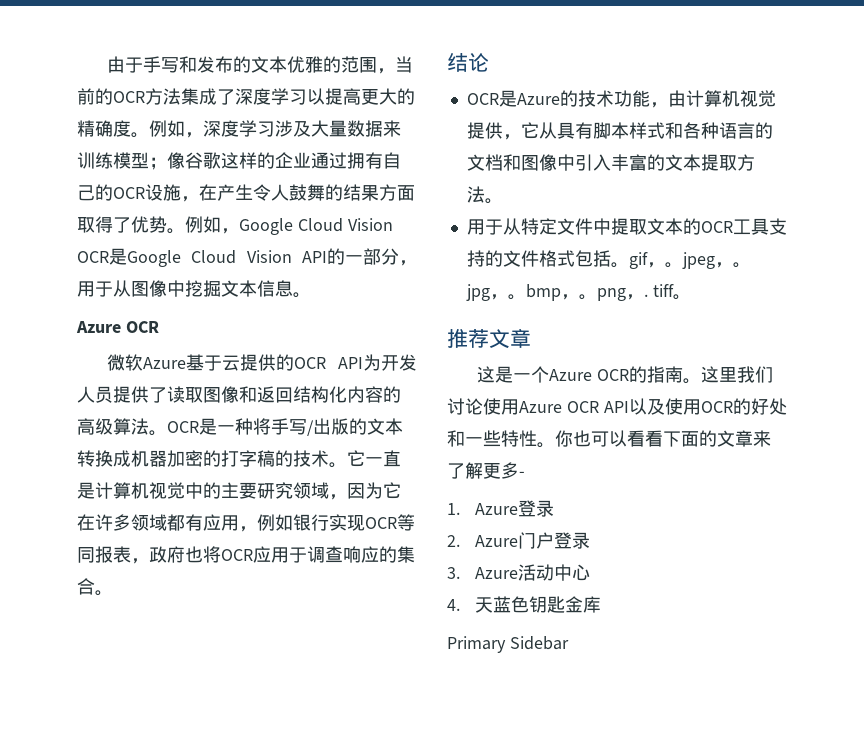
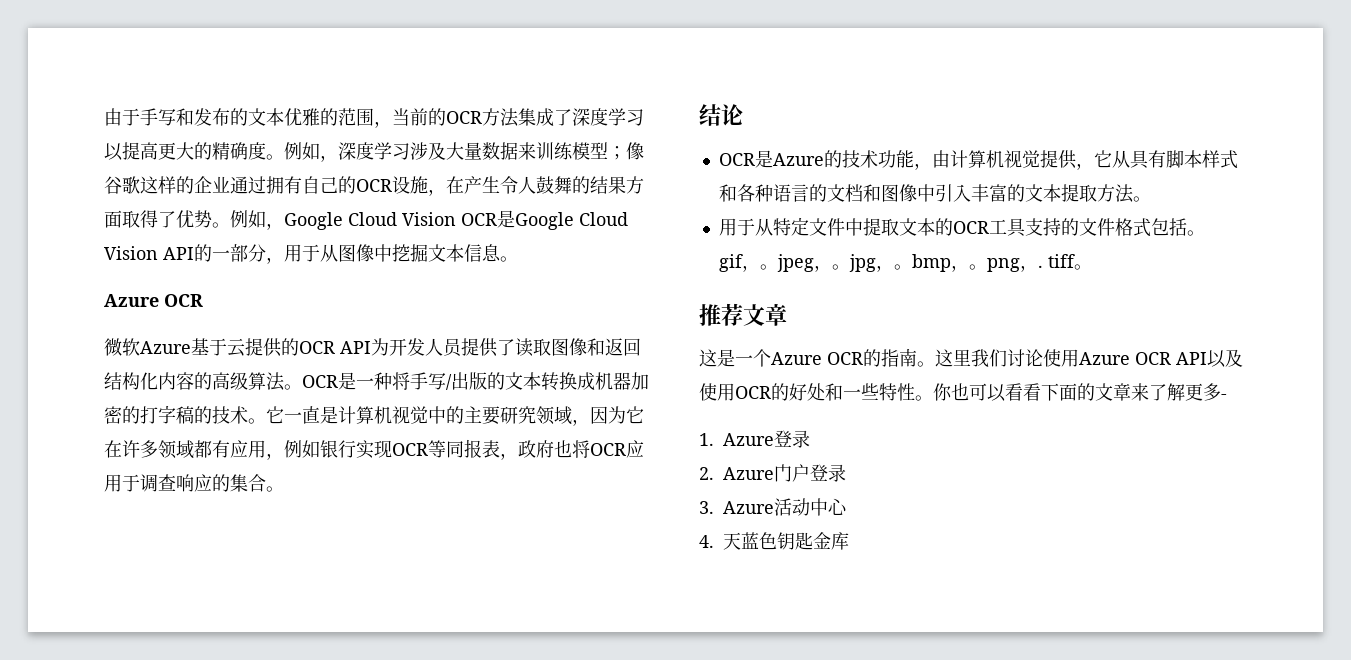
- Primary Sidebar

